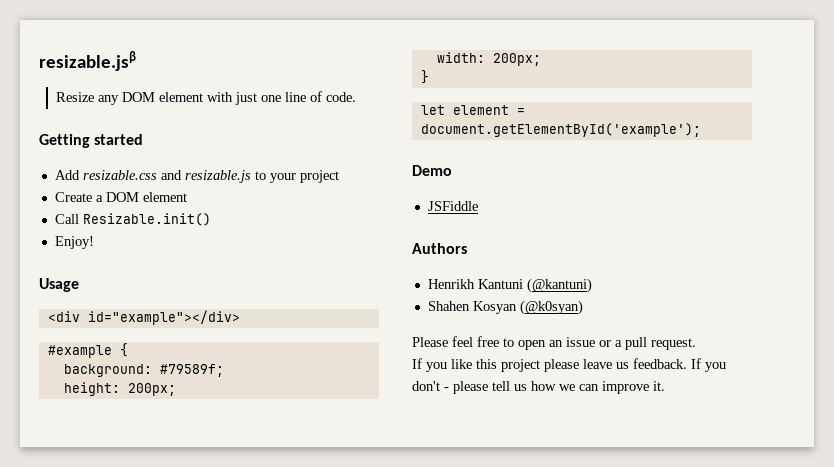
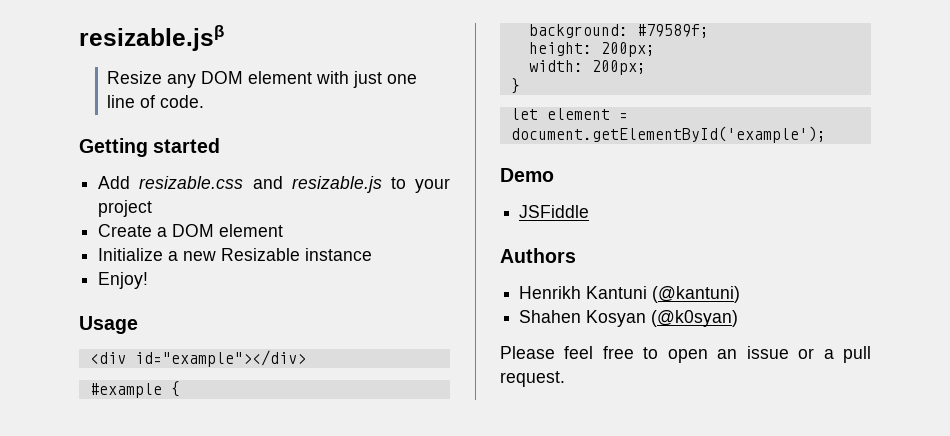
- Call Resizable.init()
+ Initialize a new Resizable instance
- If you like this project please leave us feedback. If you don't - please tell us how we can improve it.

